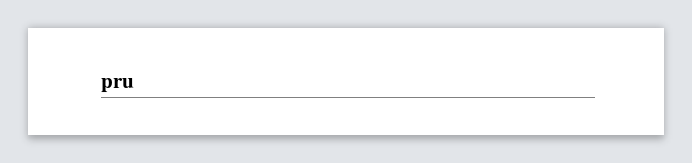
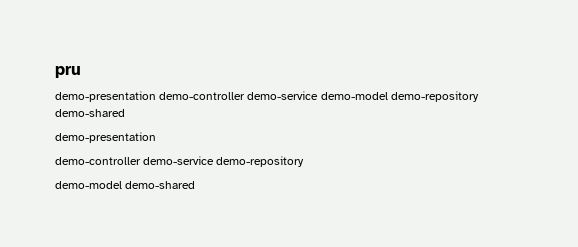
+ demo-presentation demo-controller demo-service demo-model demo-repository demo-shared
+ demo-presentation
+ demo-controller demo-service demo-repository
+ demo-model demo-shared

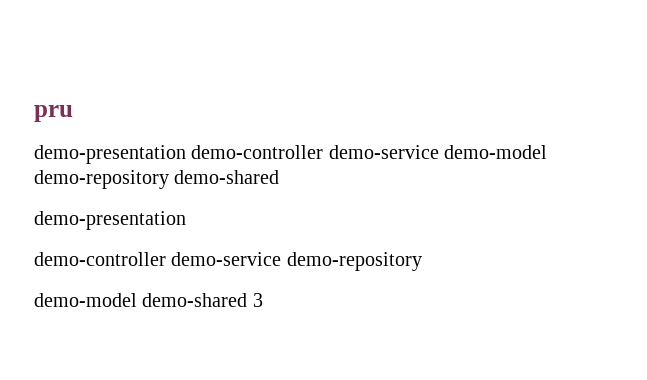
- demo-model demo-shared
+ demo-model demo-shared 3

